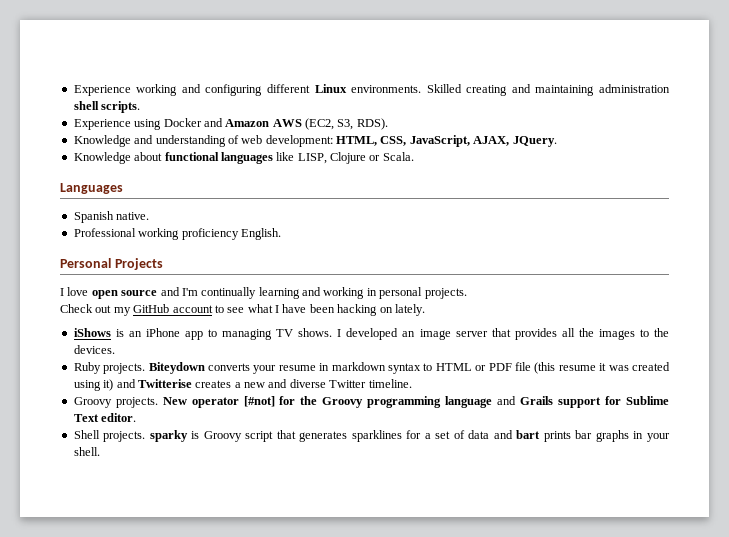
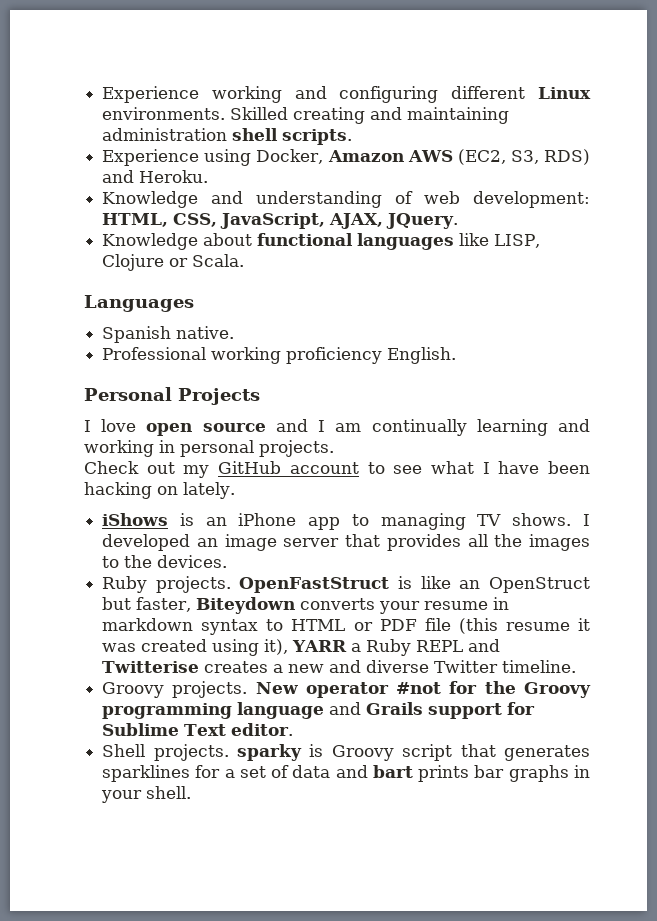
- Experience using Docker and Amazon AWS (EC2, S3, RDS).
+ Experience using Docker, Amazon AWS (EC2, S3, RDS) and Heroku.
- I love open source and I'm continually learning and working in personal projects.
+ I love open source and I am continually learning and working in personal projects.
- Biteydown converts your resume in markdown syntax to HTML or PDF file (this resume it was created using it) and Twitterise creates a new and diverse Twitter timeline.
+ OpenFastStruct is like an OpenStruct but faster, Biteydown converts your resume in markdown syntax to HTML or PDF file (this resume it was created using it), YARR a Ruby REPL and Twitterise creates a new and diverse Twitter timeline.
- New operator [#not] for the Groovy programming language and Grails support for Sublime Text editor.
+ New operator #not for the Groovy programming language and Grails support for Sublime Text editor.

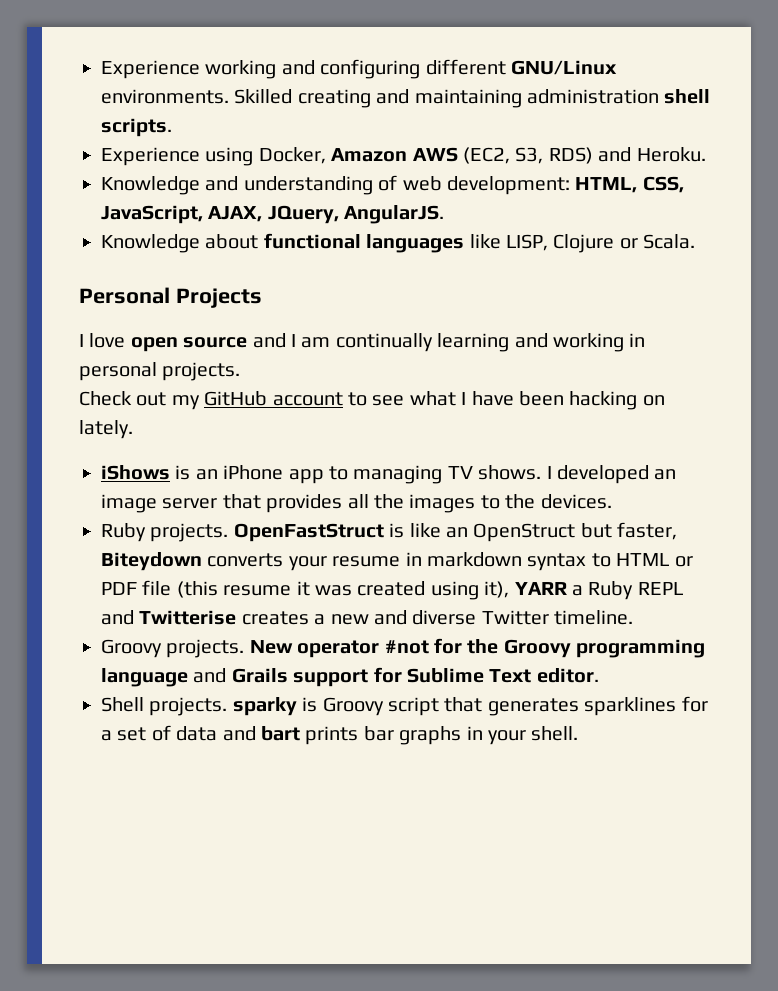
- Experience working and configuring different Linux environments.
+ Experience working and configuring different GNU/Linux environments.
- Knowledge and understanding of web development: HTML, CSS, JavaScript, AJAX, JQuery.
+ Knowledge and understanding of web development: HTML, CSS, JavaScript, AJAX, JQuery, AngularJS.
- Languages
- Spanish native.
- Professional working proficiency English.

